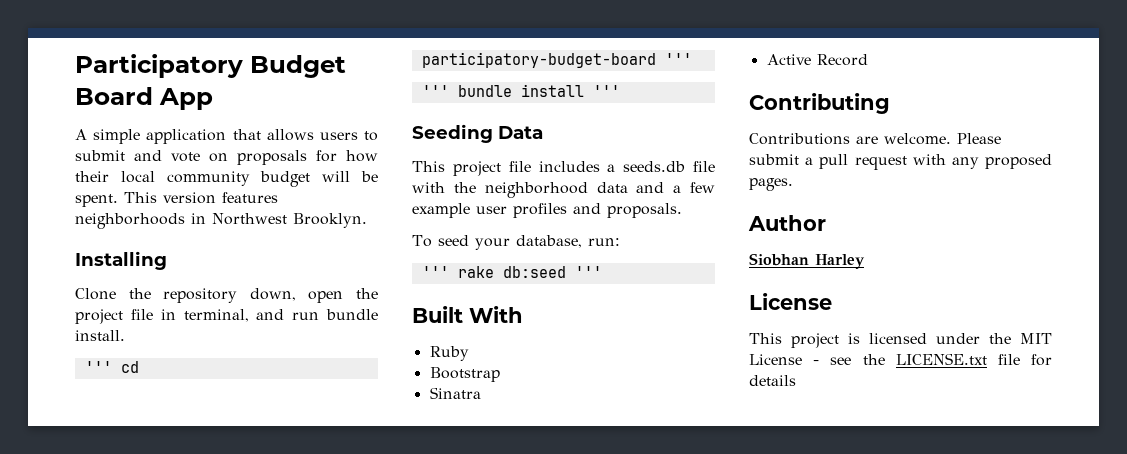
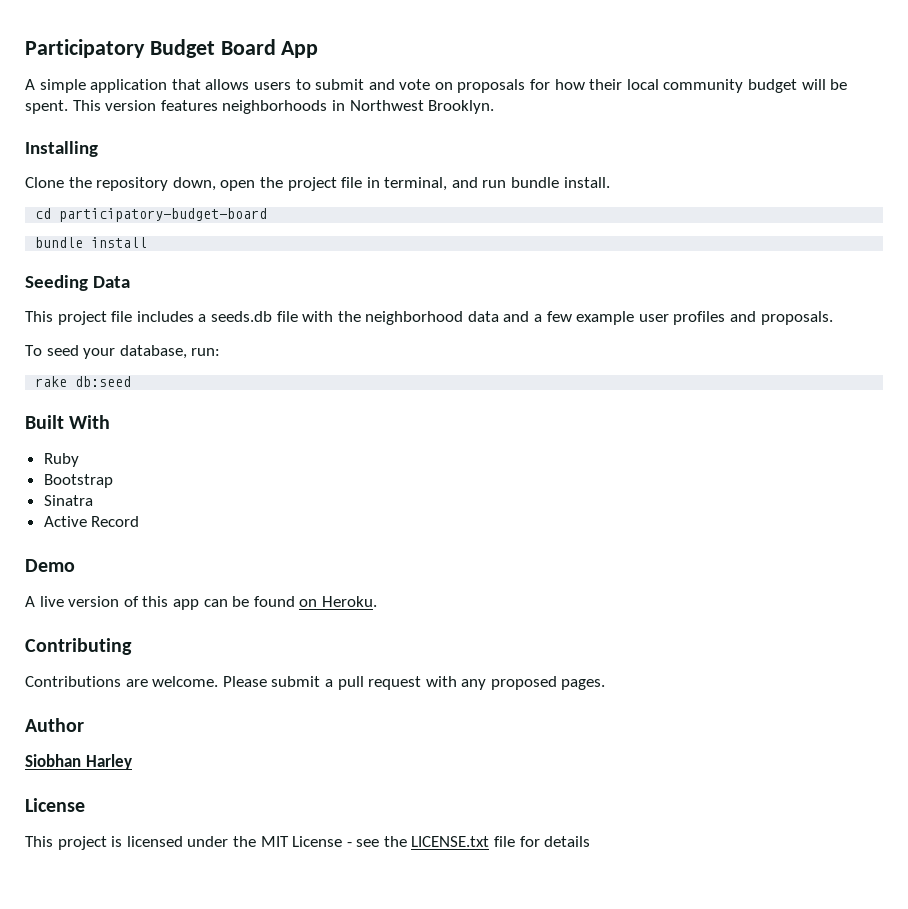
- ''' cd participatory-budget-board '''
- ''' bundle install '''
+ cd participatory-budget-board
+ bundle install
- ''' rake db:seed '''
+ rake db:seed
+ Demo
+ A live version of this app can be found on Heroku.

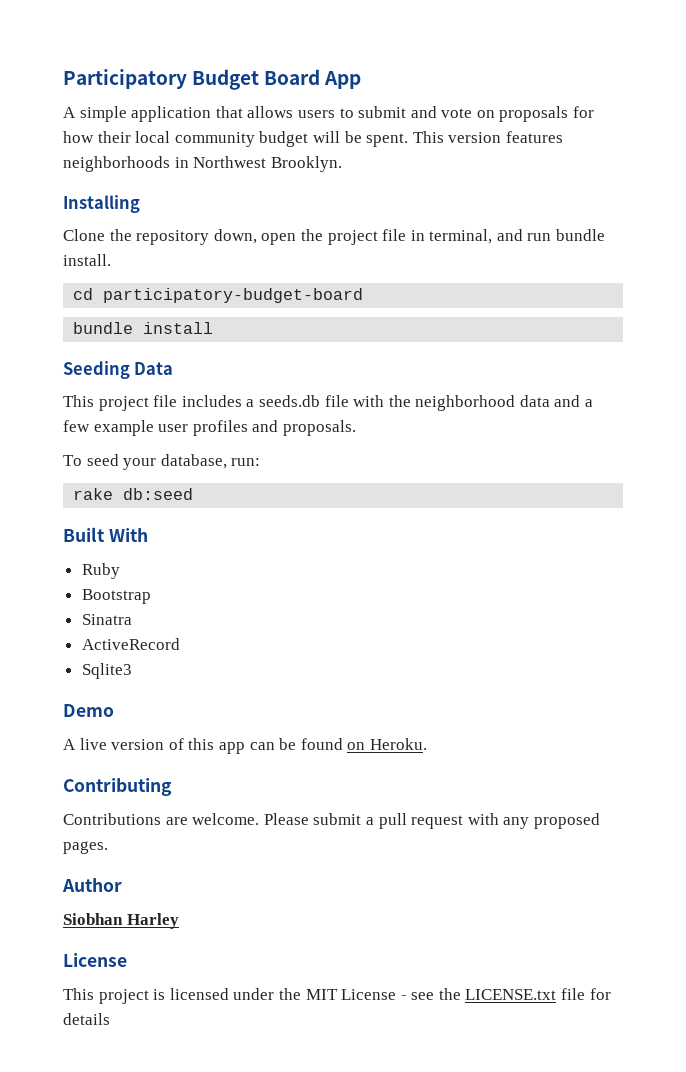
- Active Record
+ ActiveRecord
+ Sqlite3

